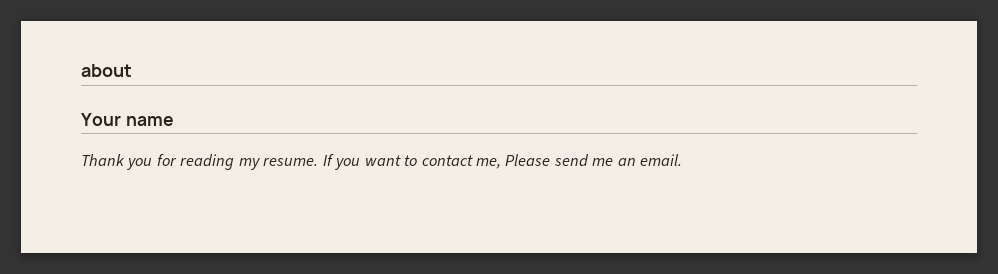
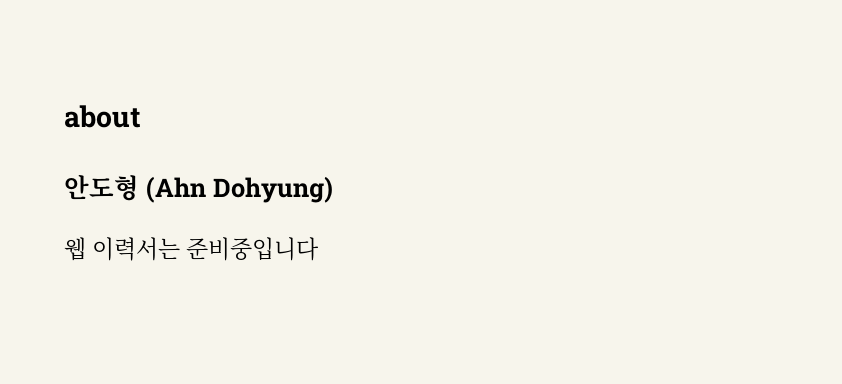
- Your name
- Thank you for reading my resume. If you want to contact me, Please send me an email.
+ 안도형 (Ahn Dohyung)
+ 웹 이력서는 준비중입니다

